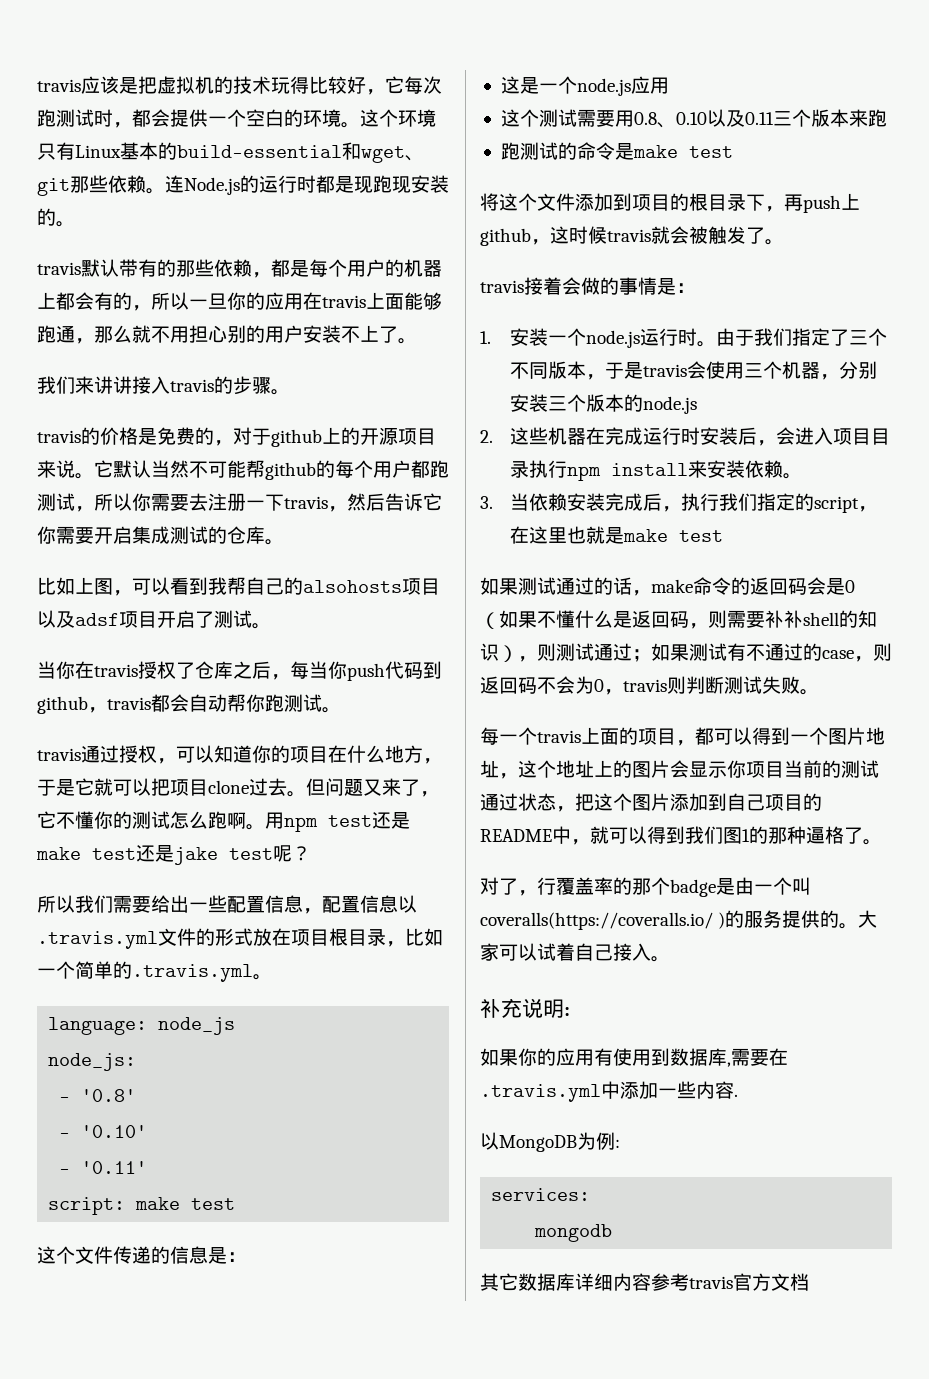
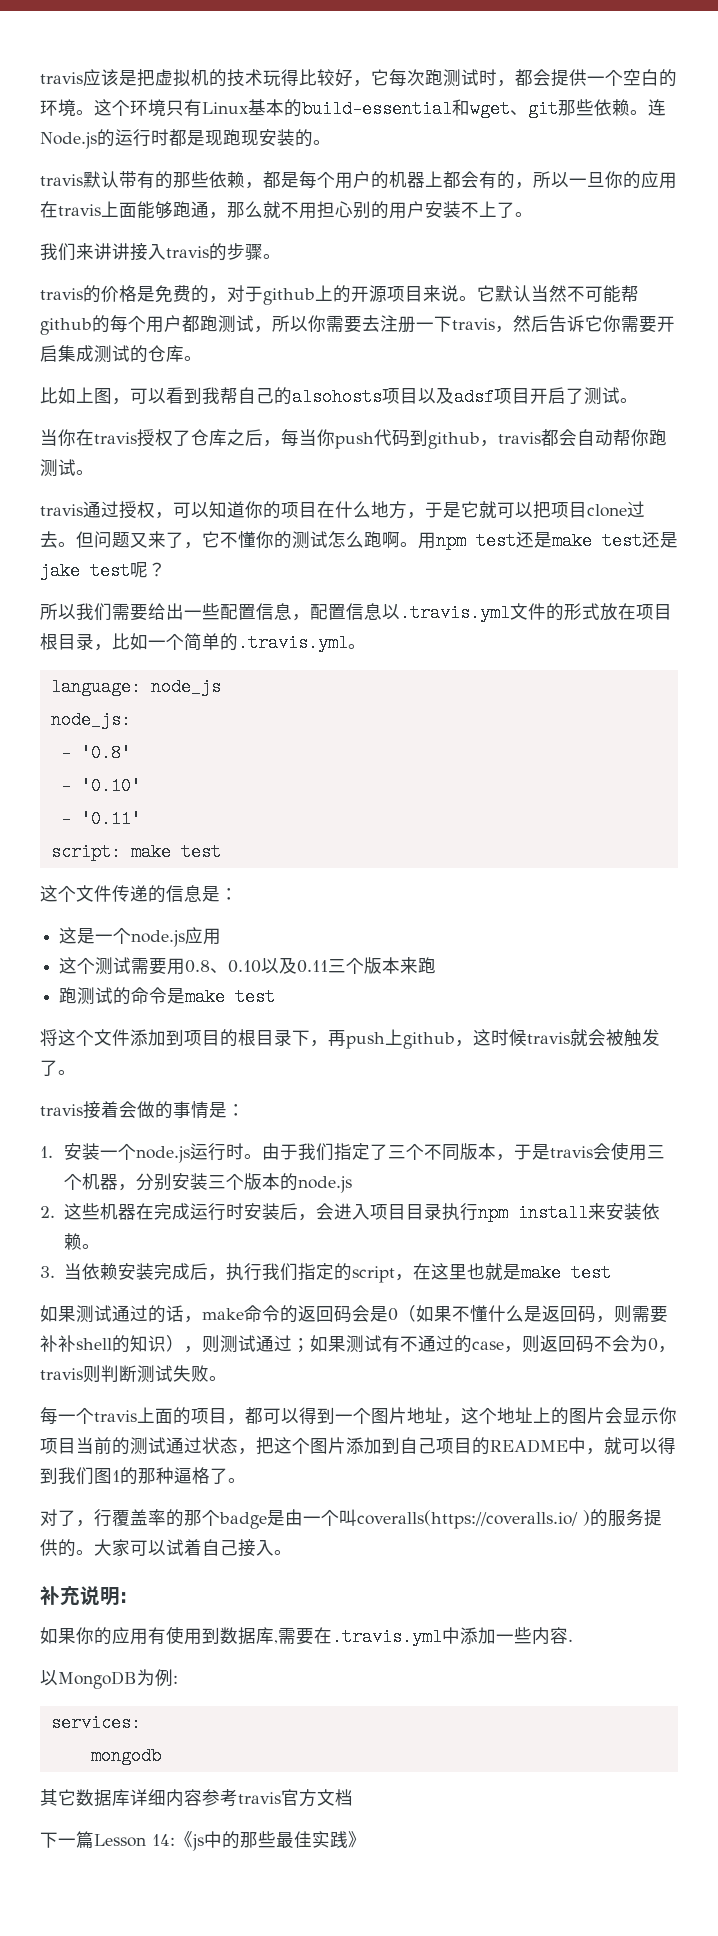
+ 下一篇Lesson 14:《js中的那些最佳实践》

